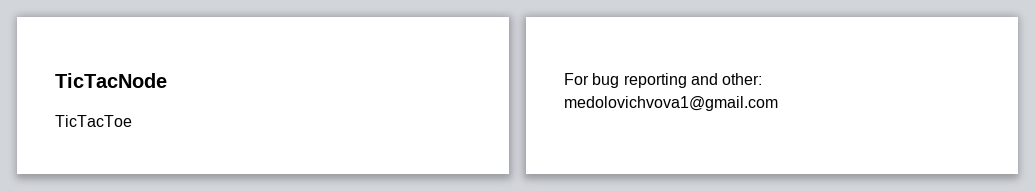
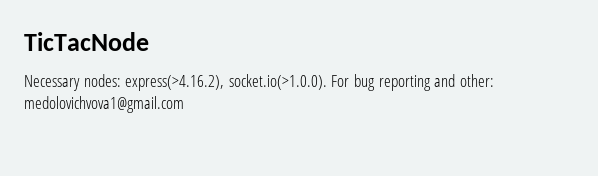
- TicTacToe
- For bug reporting and other: medolovichvova1@gmail.com
+ Necessary nodes: express(>4.16.2), socket.io(>1.0.0). For bug reporting and other: medolovichvova1@gmail.com

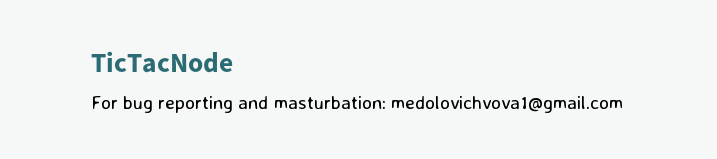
- Necessary nodes: express(>4.16.2), socket.io(>1.0.0). For bug reporting and other: medolovichvova1@gmail.com
+ For bug reporting and masturbation: medolovichvova1@gmail.com

